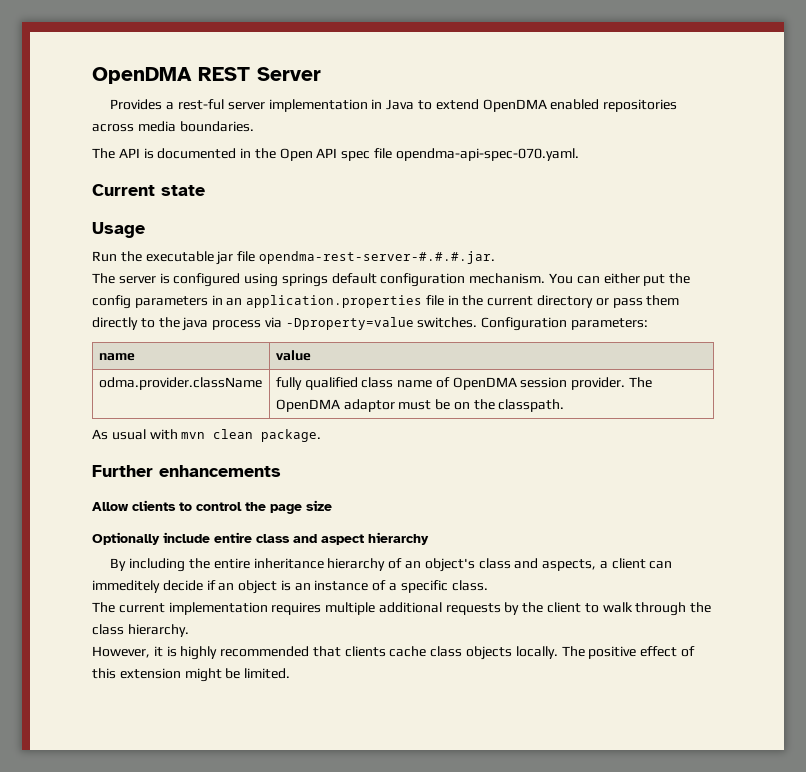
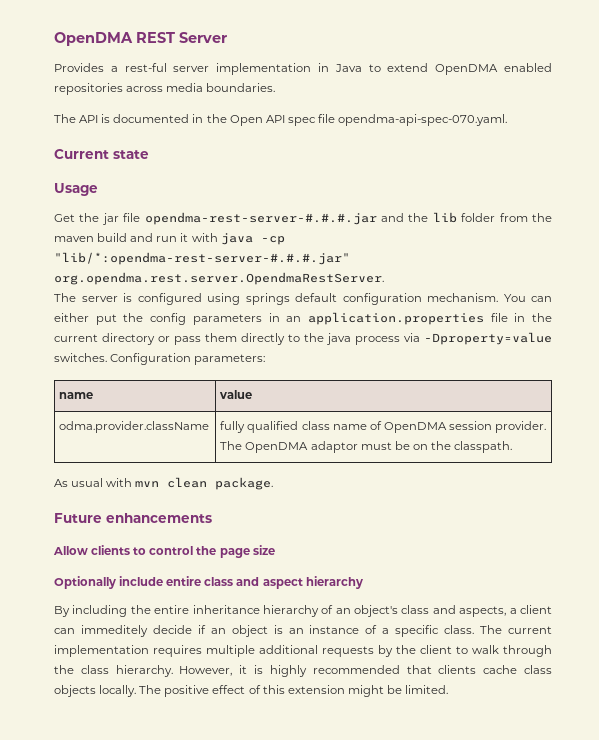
- Run the executable jar file opendma-rest-server-#.#.#.jar.
+ Get the jar file opendma-rest-server-#.#.#.jar and the lib folder from the maven build and run it with java -cp "lib/*:opendma-rest-server-#.#.#.jar" org.opendma.rest.server.OpendmaRestServer.
- Further enhancements
+ Future enhancements
- By including the entire inheritance hierarchy of an object's class and aspects, a client can immeditely decide if an object is an instance of a specific class.
- The current implementation requires multiple additional requests by the client to walk through the class hierarchy.
- However, it is highly recommended that clients cache class objects locally.
+ By including the entire inheritance hierarchy of an object's class and aspects, a client can immeditely decide if an object is an instance of a specific class. The current implementation requires multiple additional requests by the client to walk through the class hierarchy. However, it is highly recommended that clients cache class objects locally.

